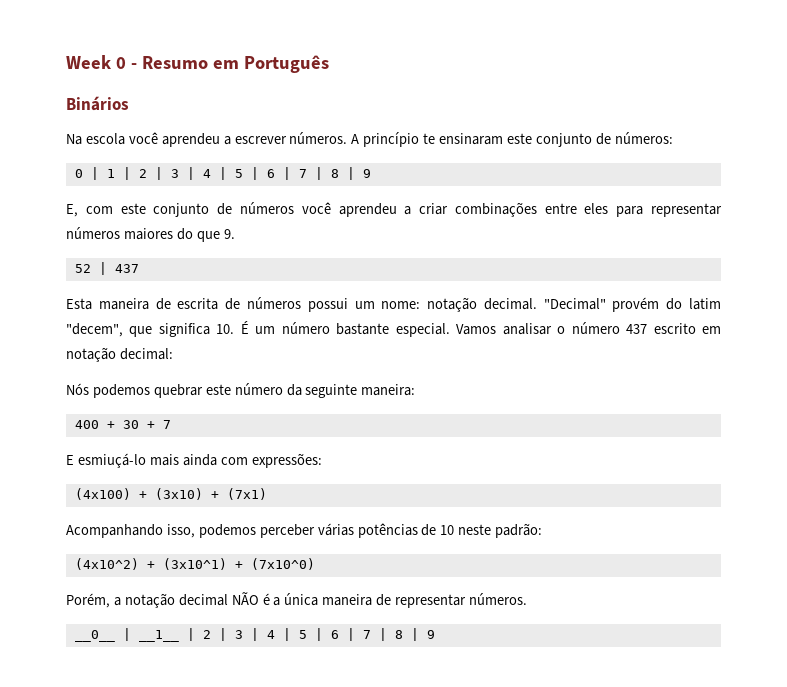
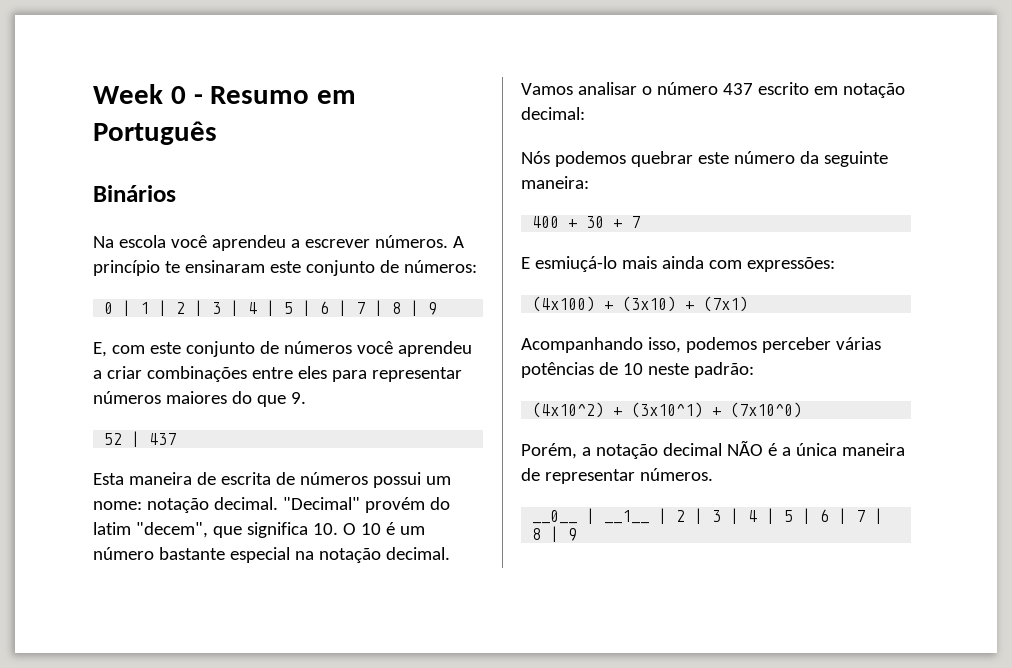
- "Decimal" provém do latim "decem", que significa 10. É um número bastante especial.
+ "Decimal" provém do latim "decem", que significa 10. O 10 é um número bastante especial na notação decimal.

